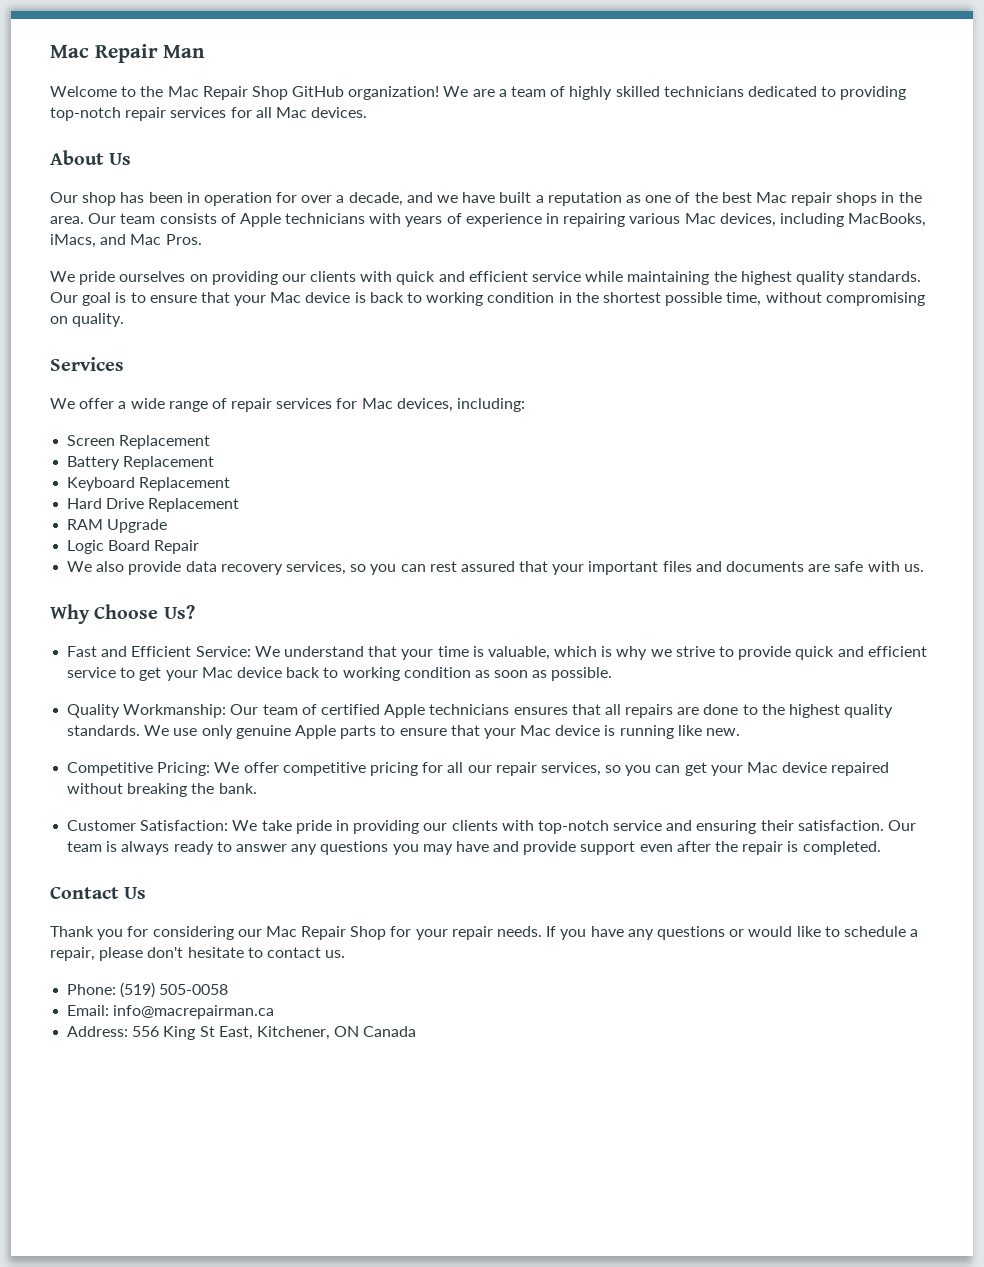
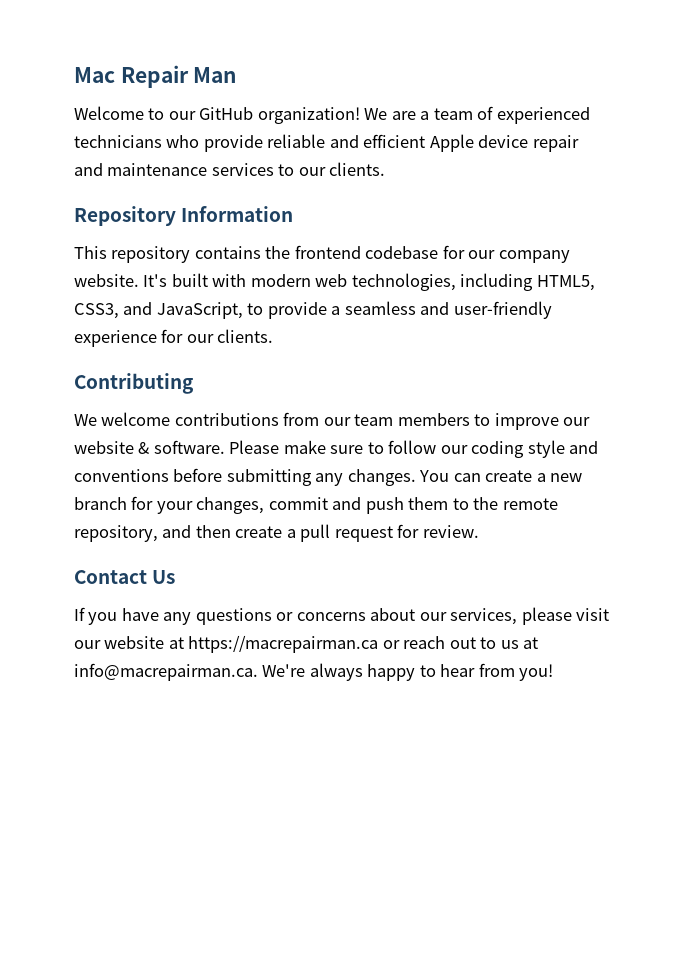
- Welcome to the Mac Repair Shop GitHub organization!
+ Welcome to our GitHub organization!
- We are a team of highly skilled technicians dedicated to providing top-notch repair services for all Mac devices.
- About Us
- Our shop has been in operation for over a decade, and we have built a reputation as one of the best Mac repair shops in the area. Our team consists of Apple technicians with years of experience in repairing various Mac devices, including MacBooks, iMacs, and Mac Pros.
- We pride ourselves on providing our clients with quick and efficient service while maintaining the highest quality standards. Our goal is to ensure that your Mac device is back to working condition in the shortest possible time, without compromising on quality.
- Services
- We offer a wide range of repair services for Mac devices, including:
- Screen Replacement
- Battery Replacement
- Keyboard Replacement
- Hard Drive Replacement
- RAM Upgrade
- Logic Board Repair
- We also provide data recovery services, so you can rest assured that your important files and documents are safe with us.
- Why Choose Us?
- Fast and Efficient Service: We understand that your time is valuable, which is why we strive to provide quick and efficient service to get your Mac device back to working condition as soon as possible.
- Quality Workmanship: Our team of certified Apple technicians ensures that all repairs are done to the highest quality standards. We use only genuine Apple parts to ensure that your Mac device is running like new.
- Competitive Pricing: We offer competitive pricing for all our repair services, so you can get your Mac device repaired without breaking the bank.
- Customer Satisfaction: We take pride in providing our clients with top-notch service and ensuring their satisfaction. Our team is always ready to answer any questions you may have and provide support even after the repair is completed.
+ We are a team of experienced technicians who provide reliable and efficient Apple device repair and maintenance services to our clients.
+ Repository Information
+ This repository contains the frontend codebase for our company website. It's built with modern web technologies, including HTML5, CSS3, and JavaScript, to provide a seamless and user-friendly experience for our clients.
+ Contributing
+ We welcome contributions from our team members to improve our website & software. Please make sure to follow our coding style and conventions before submitting any changes. You can create a new branch for your changes, commit and push them to the remote repository, and then create a pull request for review.
  Contact Us
- Thank you for considering our Mac Repair Shop for your repair needs. If you have any questions or would like to schedule a repair, please don't hesitate to contact us.
- Phone: (519) 505-0058
- Email: info@macrepairman.ca
- Address: 556 King St East, Kitchener, ON Canada
+ If you have any questions or concerns about our services, please visit our website at https://macrepairman.ca or reach out to us at info@macrepairman.ca. We're always happy to hear from you!

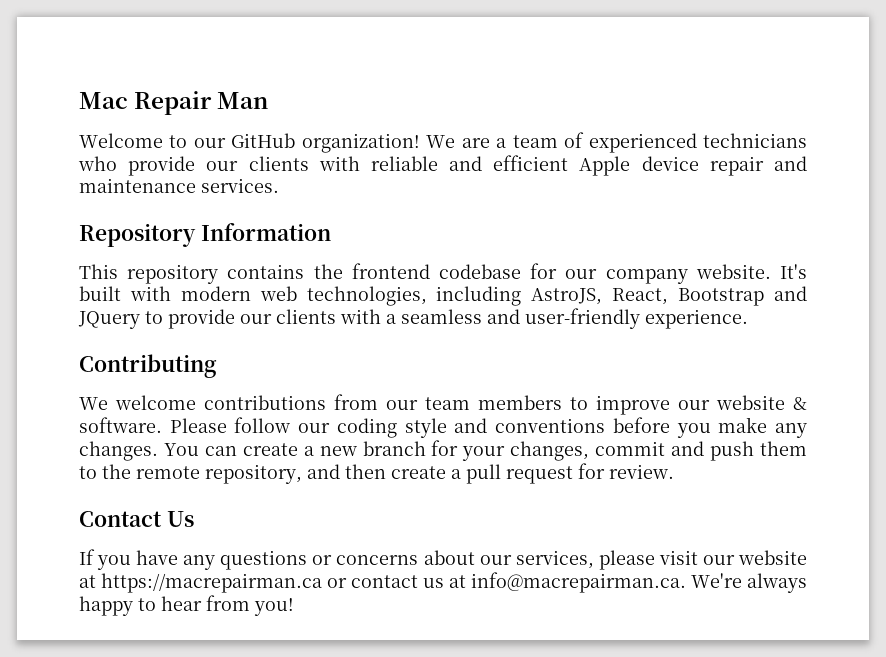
- We are a team of experienced technicians who provide reliable and efficient Apple device repair and maintenance services to our clients.
+ We are a team of experienced technicians who provide our clients with reliable and efficient Apple device repair and maintenance services.
- It's built with modern web technologies, including HTML5, CSS3, and JavaScript, to provide a seamless and user-friendly experience for our clients.
+ It's built with modern web technologies, including AstroJS, React, Bootstrap and JQuery to provide our clients with a seamless and user-friendly experience.
- Please make sure to follow our coding style and conventions before submitting any changes.
+ Please follow our coding style and conventions before you make any changes.
- If you have any questions or concerns about our services, please visit our website at https://macrepairman.ca or reach out to us at info@macrepairman.ca. We're always happy to hear from you!
+ If you have any questions or concerns about our services, please visit our website at https://macrepairman.ca or contact us at info@macrepairman.ca. We're always happy to hear from you!

